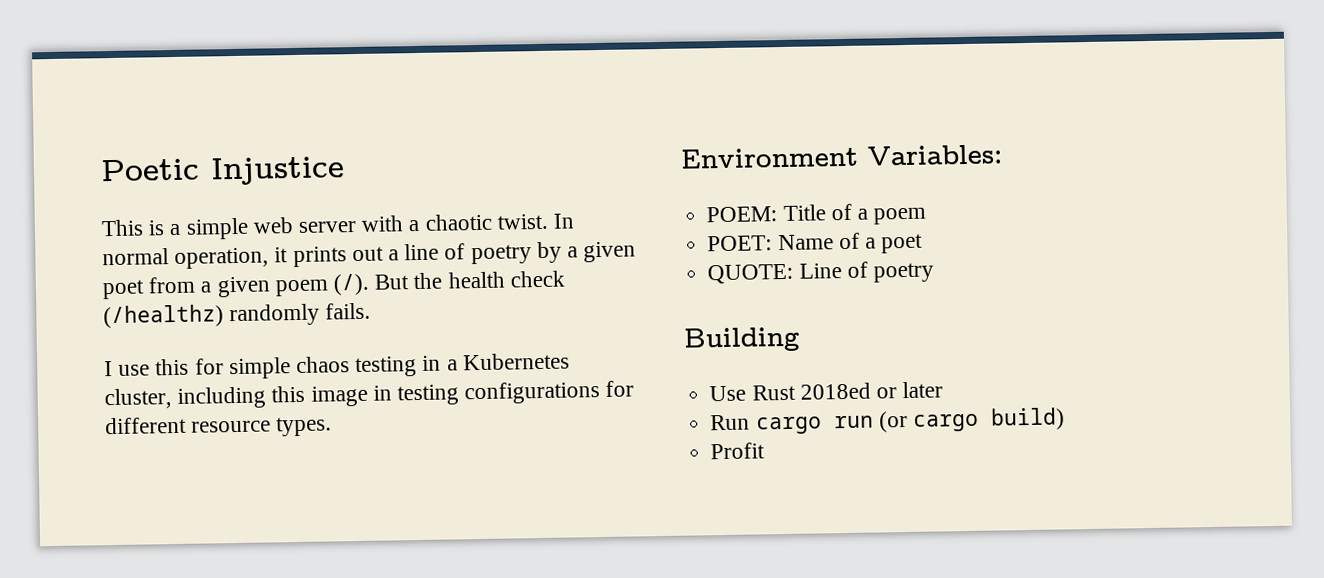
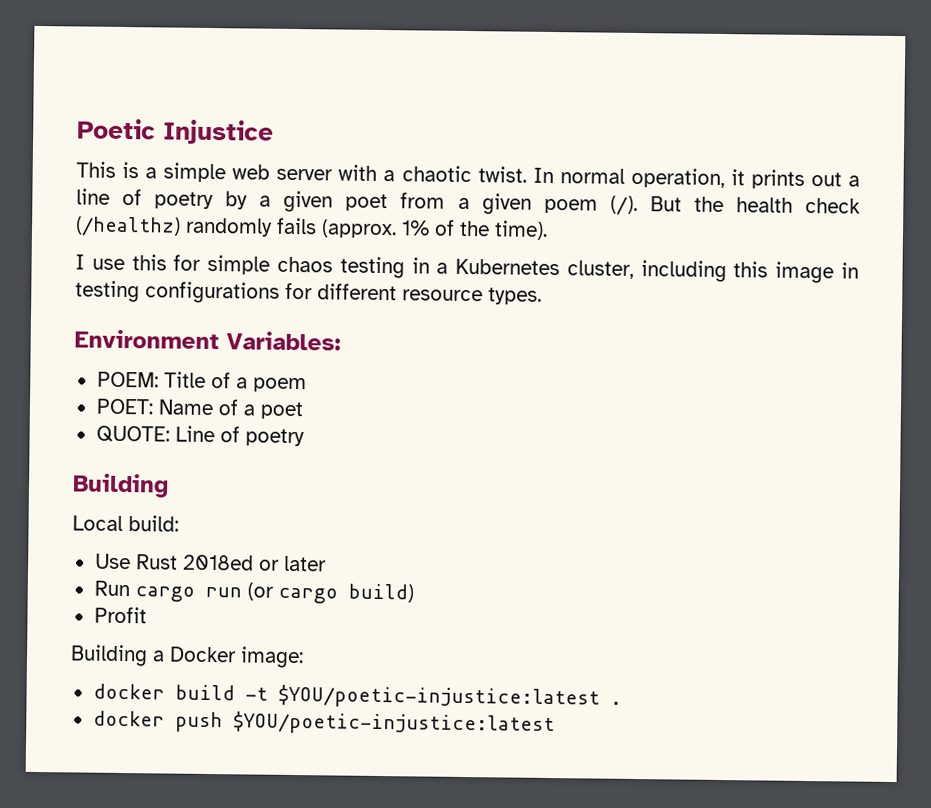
- But the health check (/healthz) randomly fails.
+ But the health check (/healthz) randomly fails (approx. 1% of the time).
+ Local build:
+ Building a Docker image:
+ docker build -t $YOU/poetic-injustice:latest .
+ docker push $YOU/poetic-injustice:latest

